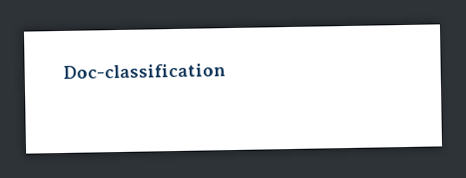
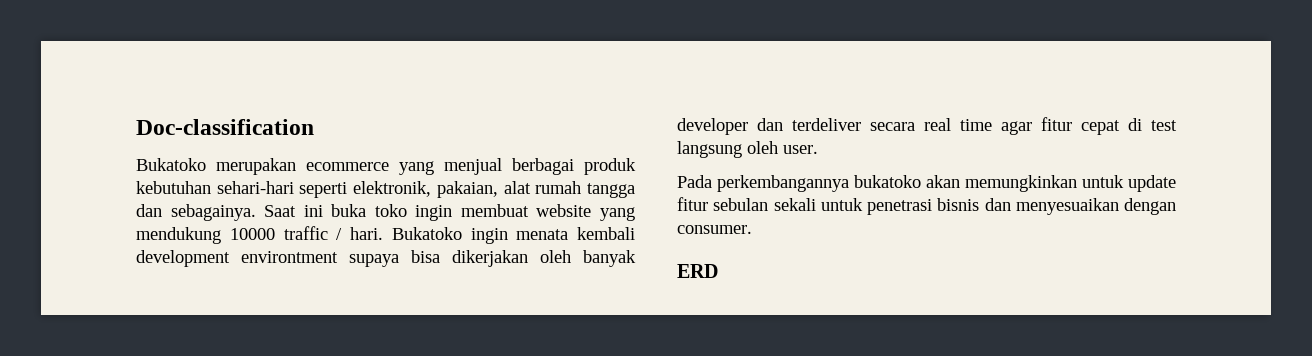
+ Bukatoko merupakan ecommerce yang menjual berbagai produk kebutuhan sehari-hari seperti elektronik, pakaian, alat rumah tangga dan sebagainya. Saat ini buka toko ingin membuat website yang mendukung 10000 traffic / hari. Bukatoko ingin menata kembali development environtment supaya bisa dikerjakan oleh banyak developer dan terdeliver secara real time agar fitur cepat di test langsung oleh user.
+ Pada perkembangannya bukatoko akan memungkinkan untuk update fitur sebulan sekali untuk penetrasi bisnis dan menyesuaikan dengan consumer.
+ ERD

